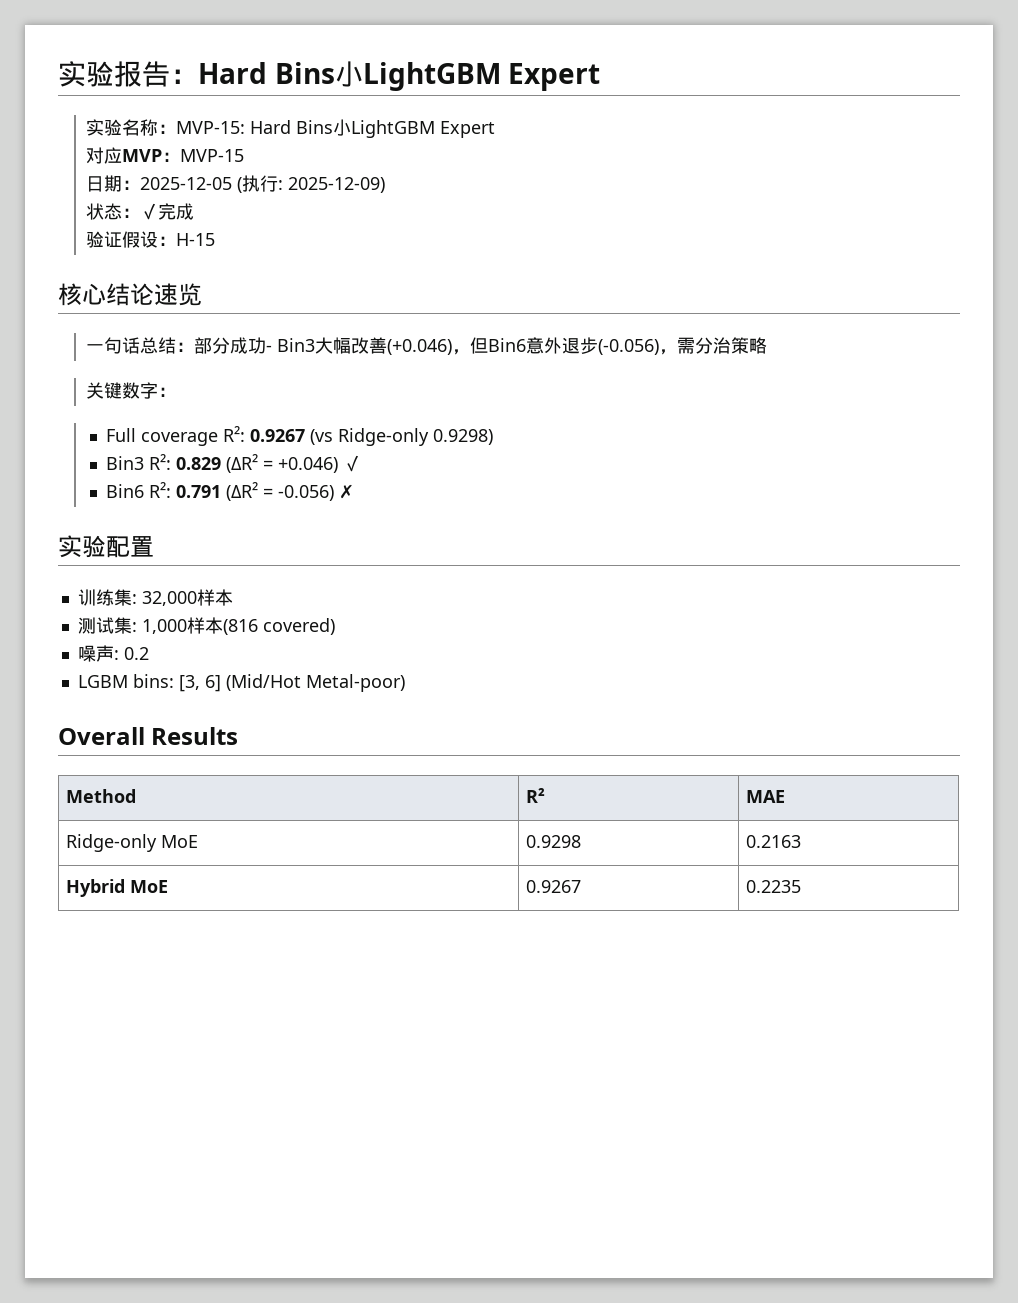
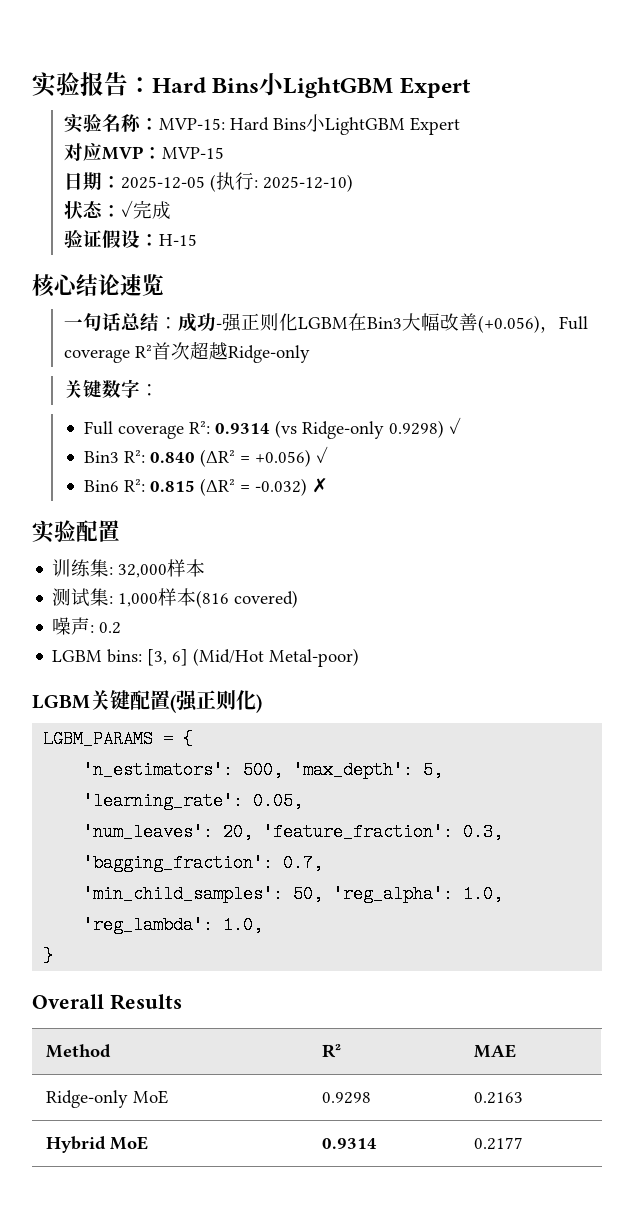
- 日期：2025-12-05 (执行: 2025-12-09)
+ 日期：2025-12-05 (执行: 2025-12-10)
- 一句话总结：部分成功- Bin3大幅改善(+0.046)，但Bin6意外退步(-0.056)，需分治策略
+ 一句话总结：成功-强正则化LGBM在Bin3大幅改善(+0.056)，Full coverage R²首次超越Ridge-only
- Full coverage R²: 0.9267 (vs Ridge-only 0.9298)
+ Full coverage R²: 0.9314 (vs Ridge-only 0.9298) ✓
- Bin3 R²: 0.829 (ΔR² = +0.046) ✓
+ Bin3 R²: 0.840 (ΔR² = +0.056) ✓
- Bin6 R²: 0.791 (ΔR² = -0.056) ✗
+ Bin6 R²: 0.815 (ΔR² = -0.032) ✗
+ LGBM关键配置(强正则化)
+ LGBM_PARAMS = {
+ 'n_estimators': 500, 'max_depth': 5, 'learning_rate': 0.05,
+ 'num_leaves': 20, 'feature_fraction': 0.3, 'bagging_fraction': 0.7,
+ 'min_child_samples': 50, 'reg_alpha': 1.0, 'reg_lambda': 1.0,
+ }
- Hybrid MoE | 0.9267 | 0.2235
+ Hybrid MoE | 0.9314 | 0.2177

